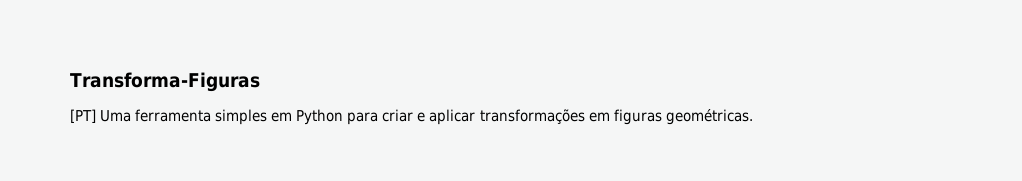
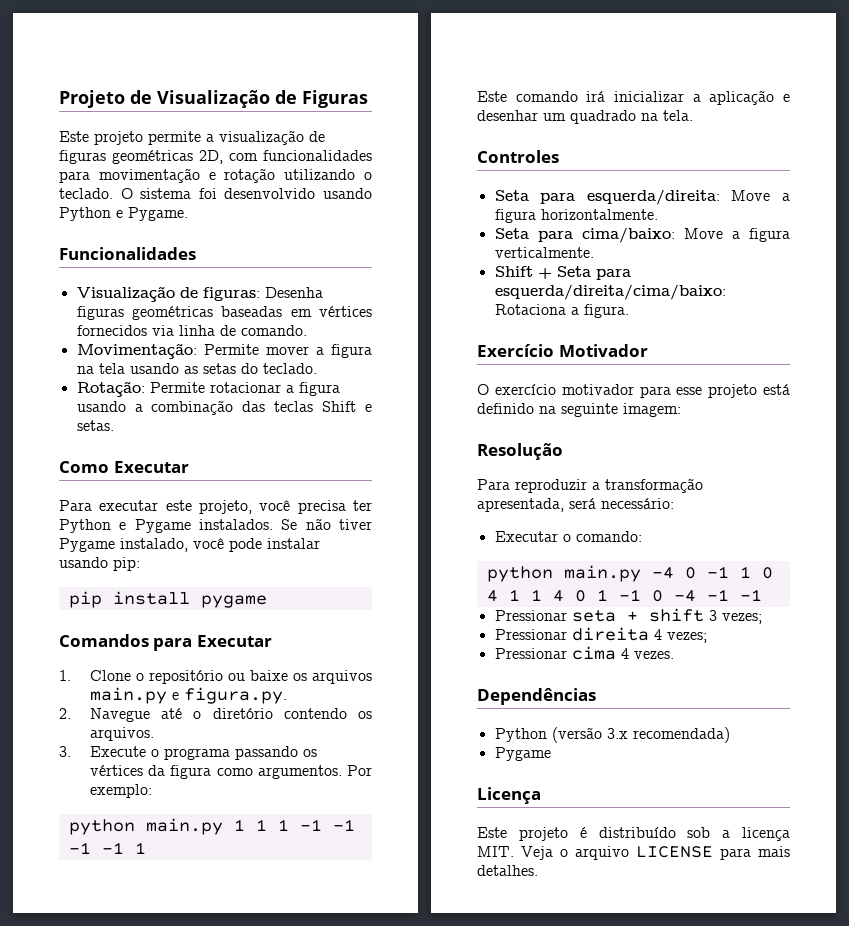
- Transforma-Figuras
- [PT] Uma ferramenta simples em Python para criar e aplicar transformações em figuras geométricas.
+ Projeto de Visualização de Figuras
+ Este projeto permite a visualização de figuras geométricas 2D, com funcionalidades para movimentação e rotação utilizando o teclado. O sistema foi desenvolvido usando Python e Pygame.
+ Funcionalidades
+ Visualização de figuras: Desenha figuras geométricas baseadas em vértices fornecidos via linha de comando.
+ Movimentação: Permite mover a figura na tela usando as setas do teclado.
+ Rotação: Permite rotacionar a figura usando a combinação das teclas Shift e setas.
+ Como Executar
+ Para executar este projeto, você precisa ter Python e Pygame instalados. Se não tiver Pygame instalado, você pode instalar usando pip:
+ pip install pygame
+ Comandos para Executar
+ 1. Clone o repositório ou baixe os arquivos main.py e figura.py.
+ 2. Navegue até o diretório contendo os arquivos.
+ 3. Execute o programa passando os vértices da figura como argumentos. Por exemplo:
+ python main.py 1 1 1 -1 -1 -1 -1 1
+ Este comando irá inicializar a aplicação e desenhar um quadrado na tela.
+ Controles
+ Seta para esquerda/direita: Move a figura horizontalmente.
+ Seta para cima/baixo: Move a figura verticalmente.
+ Shift + Seta para esquerda/direita/cima/baixo: Rotaciona a figura.
+ Exercício Motivador
+ O exercício motivador para esse projeto está definido na seguinte imagem:
+ Resolução
+ Para reproduzir a transformação apresentada, será necessário:
+ Executar o comando:
+ python main.py -4 0 -1 1 0 4 1 1 4 0 1 -1 0 -4 -1 -1
+ Pressionar seta + shift 3 vezes;
+ Pressionar direita 4 vezes;
+ Pressionar cima 4 vezes.
+ Dependências
+ Python (versão 3.x recomendada)
+ Pygame
+ Licença
+ Este projeto é distribuído sob a licença MIT. Veja o arquivo LICENSE para mais detalhes.

